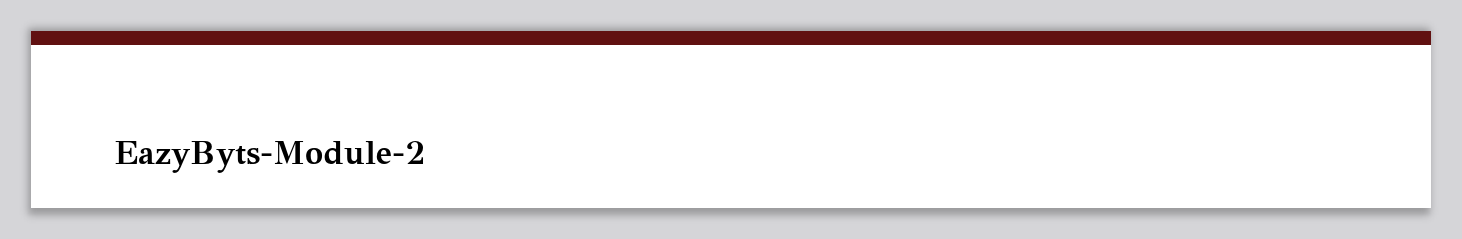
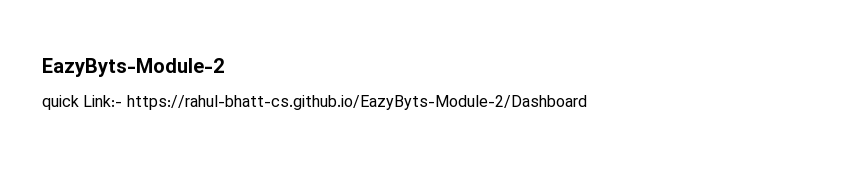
+ quick Link:- https://rahul-bhatt-cs.github.io/EazyByts-Module-2/Dashboard

